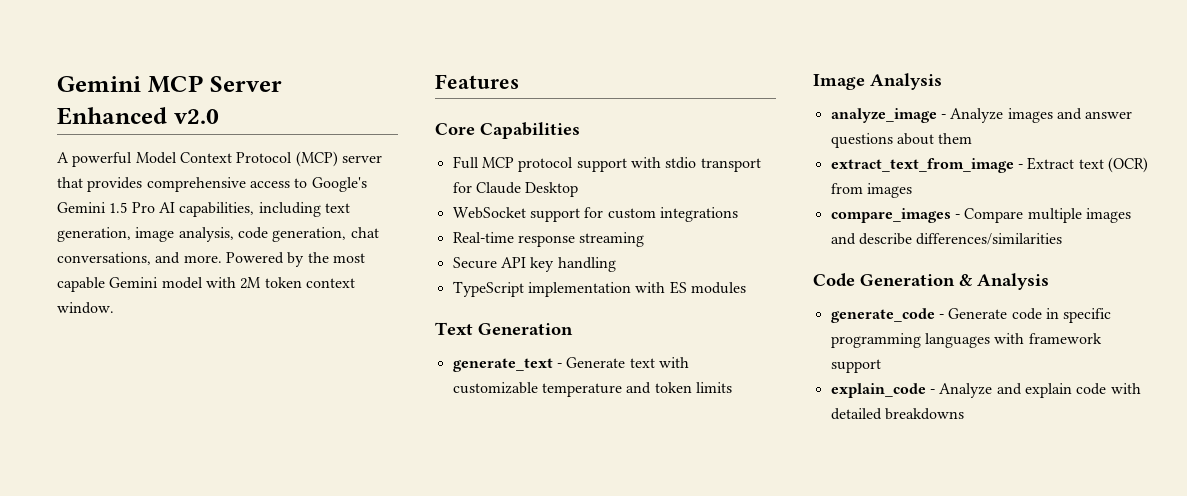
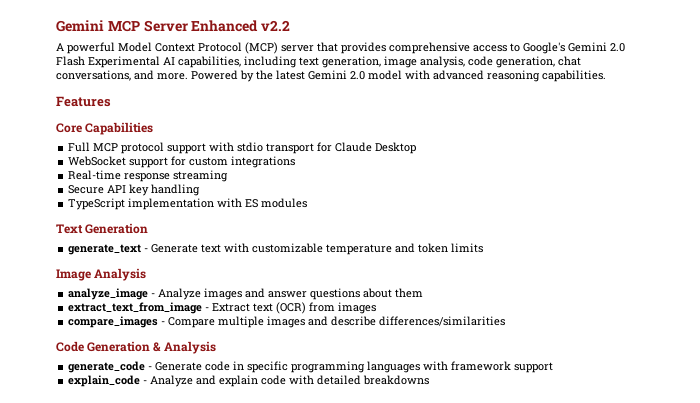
- Gemini MCP Server Enhanced v2.0
+ Gemini MCP Server Enhanced v2.2
- A powerful Model Context Protocol (MCP) server that provides comprehensive access to Google's Gemini 1.5 Pro AI capabilities, including text generation, image analysis, code generation, chat conversations, and more.
+ A powerful Model Context Protocol (MCP) server that provides comprehensive access to Google's Gemini 2.0 Flash Experimental AI capabilities, including text generation, image analysis, code generation, chat conversations, and more.
- Powered by the most capable Gemini model with 2M token context window.
+ Powered by the latest Gemini 2.0 model with advanced reasoning capabilities.

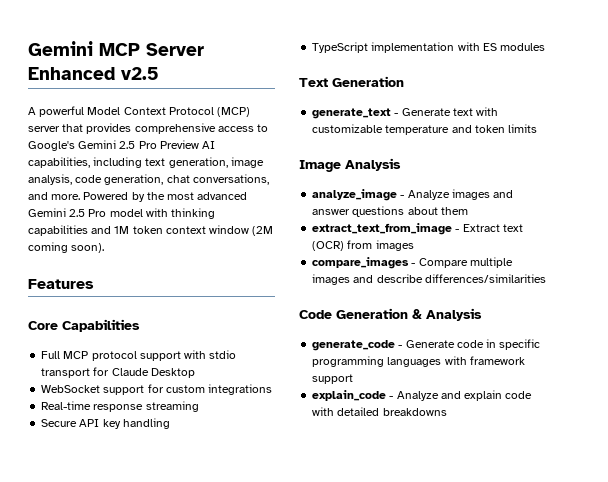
- Gemini MCP Server Enhanced v2.2
+ Gemini MCP Server Enhanced v2.5
- A powerful Model Context Protocol (MCP) server that provides comprehensive access to Google's Gemini 2.0 Flash Experimental AI capabilities, including text generation, image analysis, code generation, chat conversations, and more.
+ A powerful Model Context Protocol (MCP) server that provides comprehensive access to Google's Gemini 2.5 Pro Preview AI capabilities, including text generation, image analysis, code generation, chat conversations, and more.
- Powered by the latest Gemini 2.0 model with advanced reasoning capabilities.
+ Powered by the most advanced Gemini 2.5 Pro model with thinking capabilities and 1M token context window (2M coming soon).

